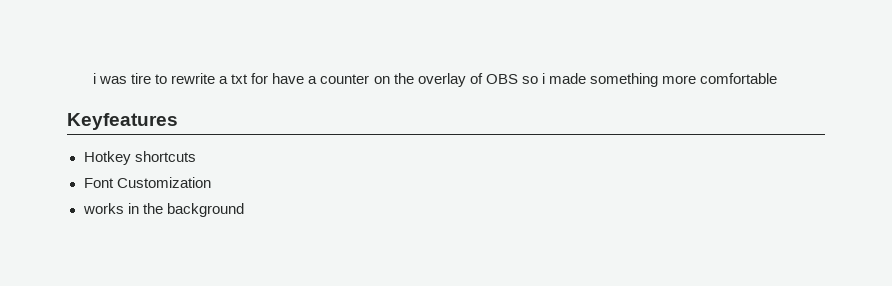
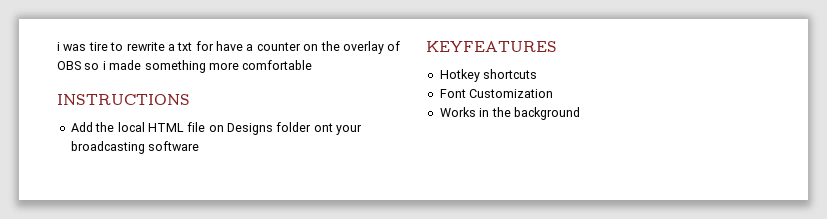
- Keyfeatures
+ INSTRUCTIONS
+ Add the local HTML file on Designs folder ont your broadcasting software
+ KEYFEATURES
- works in the background
+ Works in the background

